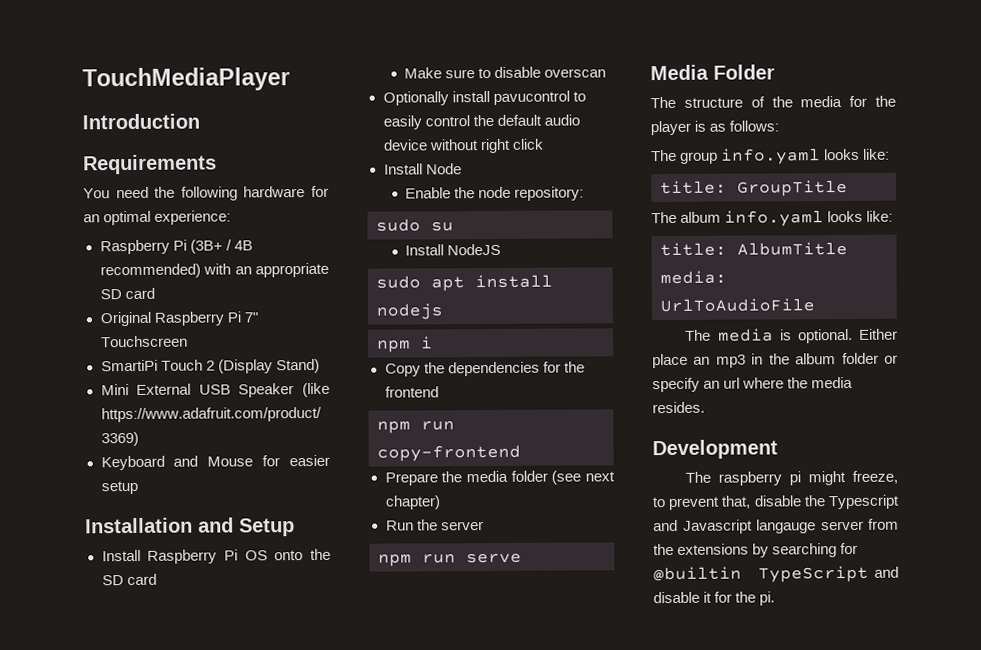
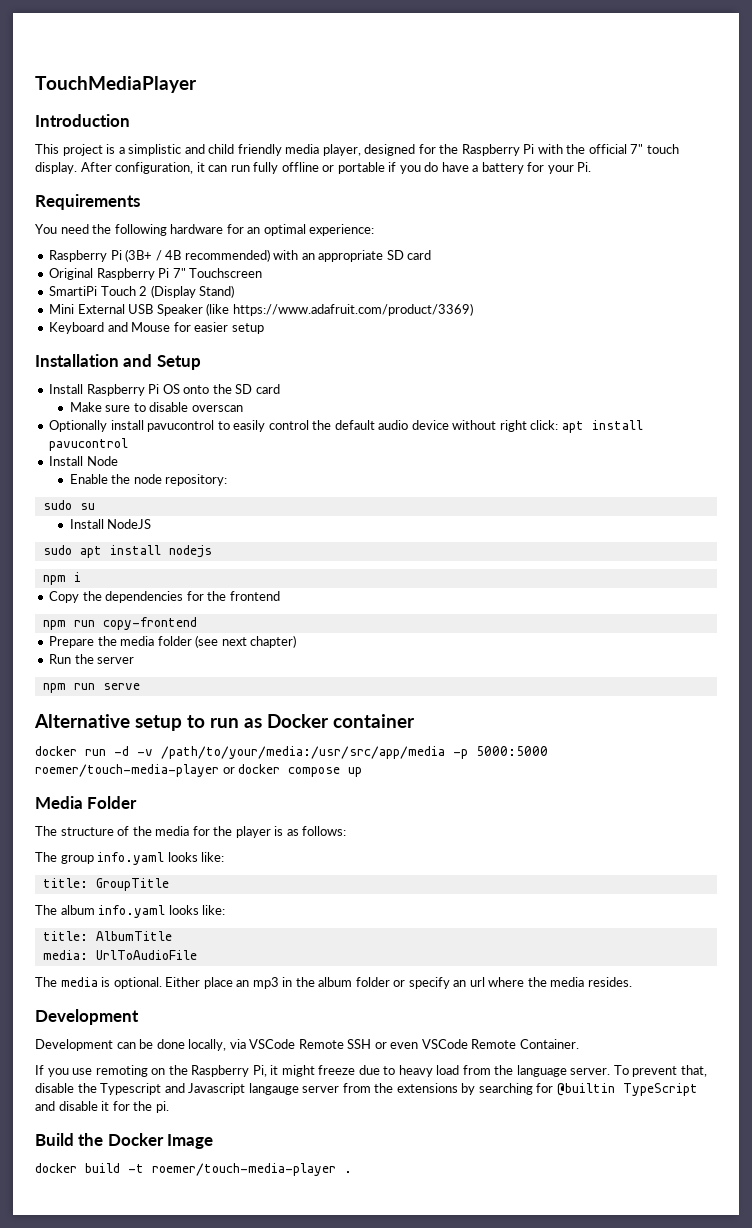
+ This project is a simplistic and child friendly media player, designed for the Raspberry Pi with the official 7" touch display. After configuration, it can run fully offline or portable if you do have a battery for your Pi.
- Optionally install pavucontrol to easily control the default audio device without right click
+ Optionally install pavucontrol to easily control the default audio device without right click: apt install pavucontrol
+ Alternative setup to run as Docker container
+ docker run -d -v /path/to/your/media:/usr/src/app/media -p 5000:5000 roemer/touch-media-player or docker compose up
- The raspberry pi might freeze, to prevent that, disable the Typescript and Javascript langauge server from the extensions by searching for @builtin TypeScript and disable it for the pi.
+ Development can be done locally, via VSCode Remote SSH or even VSCode Remote Container.
+ If you use remoting on the Raspberry Pi, it might freeze due to heavy load from the language server. To prevent that, disable the Typescript and Javascript langauge server from the extensions by searching for @builtin TypeScript and disable it for the pi.
+ Build the Docker Image
+ docker build -t roemer/touch-media-player .

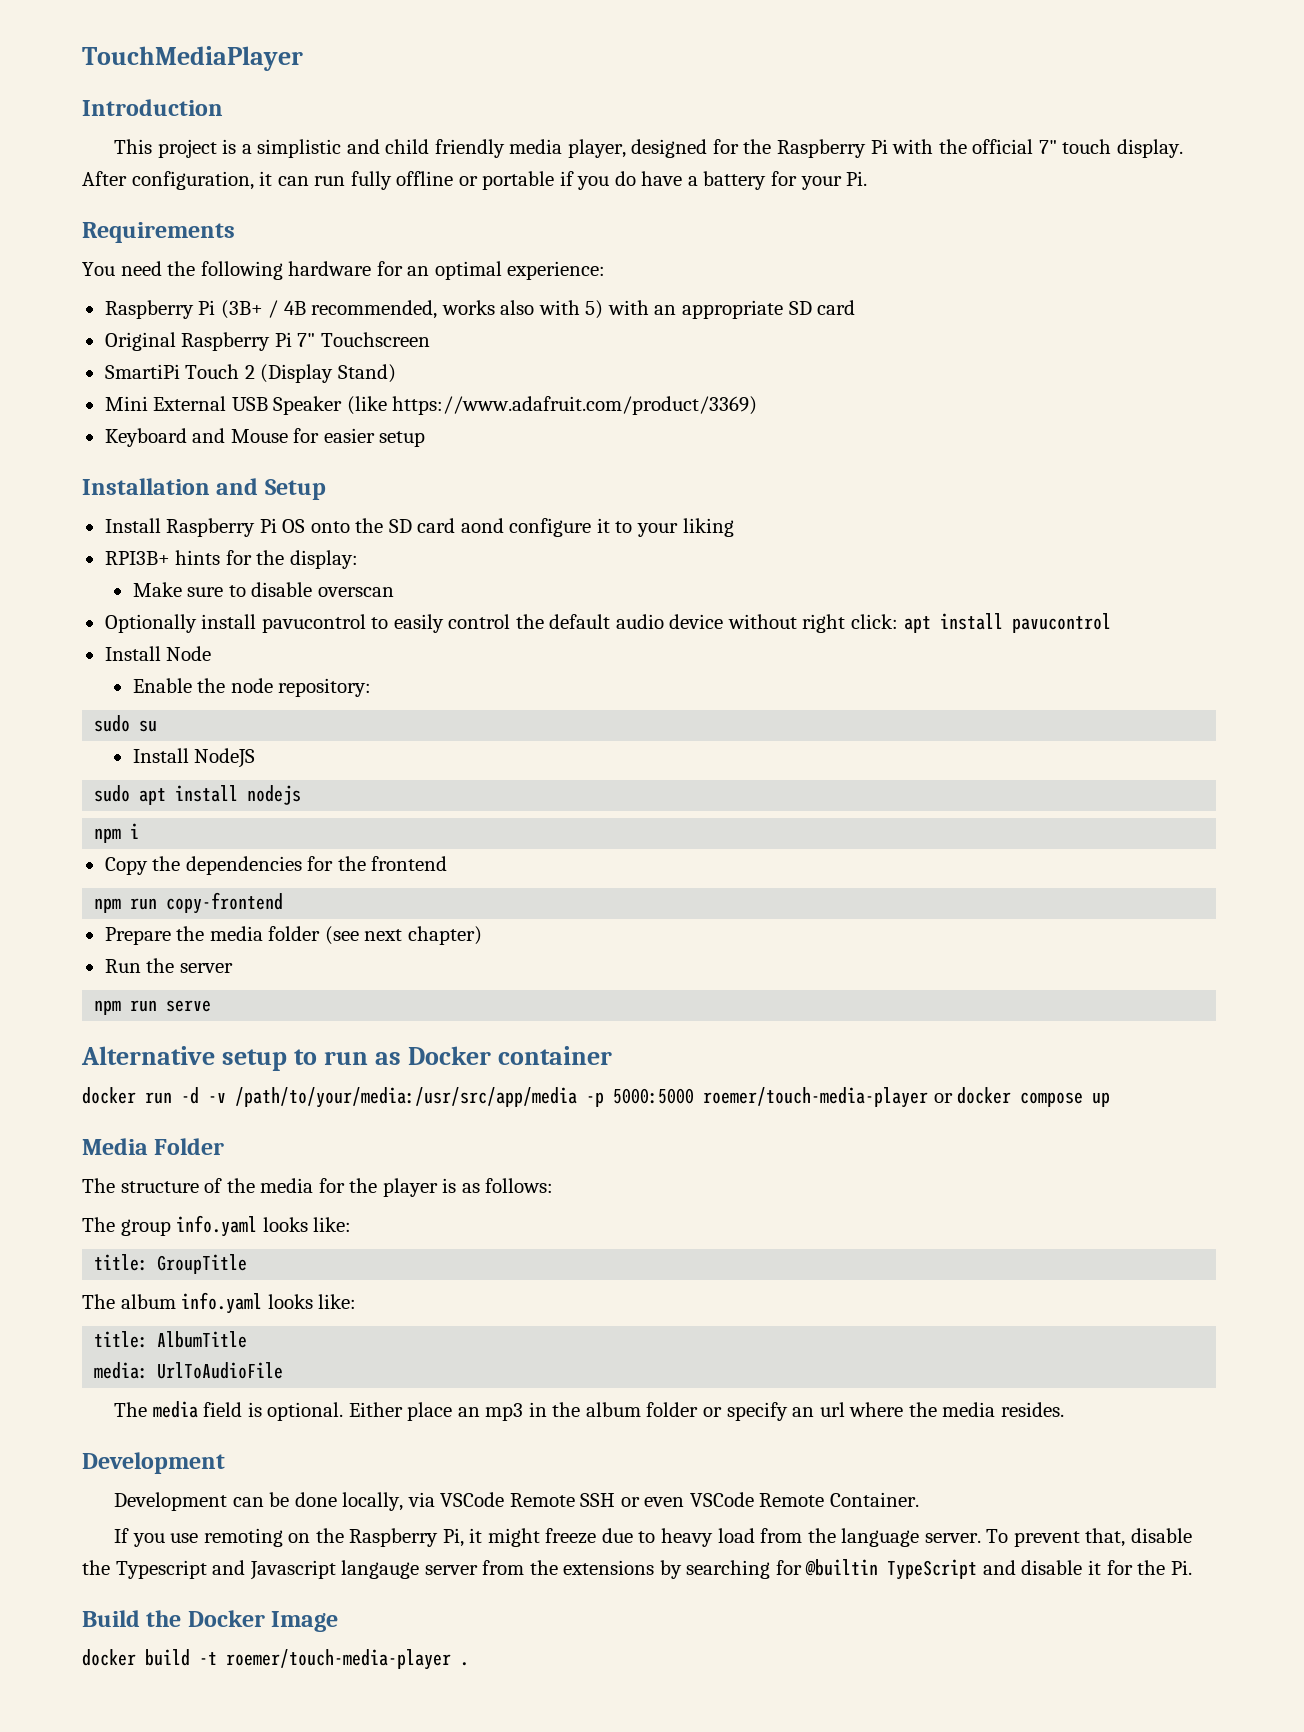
- Raspberry Pi (3B+ / 4B recommended) with an appropriate SD card
+ Raspberry Pi (3B+ / 4B recommended, works also with 5) with an appropriate SD card
- Install Raspberry Pi OS onto the SD card
+ Install Raspberry Pi OS onto the SD card aond configure it to your liking
+ RPI3B+ hints for the display:
- The media is optional.
+ The media field is optional.
- To prevent that, disable the Typescript and Javascript langauge server from the extensions by searching for @builtin TypeScript and disable it for the pi.
+ To prevent that, disable the Typescript and Javascript langauge server from the extensions by searching for @builtin TypeScript and disable it for the Pi.

